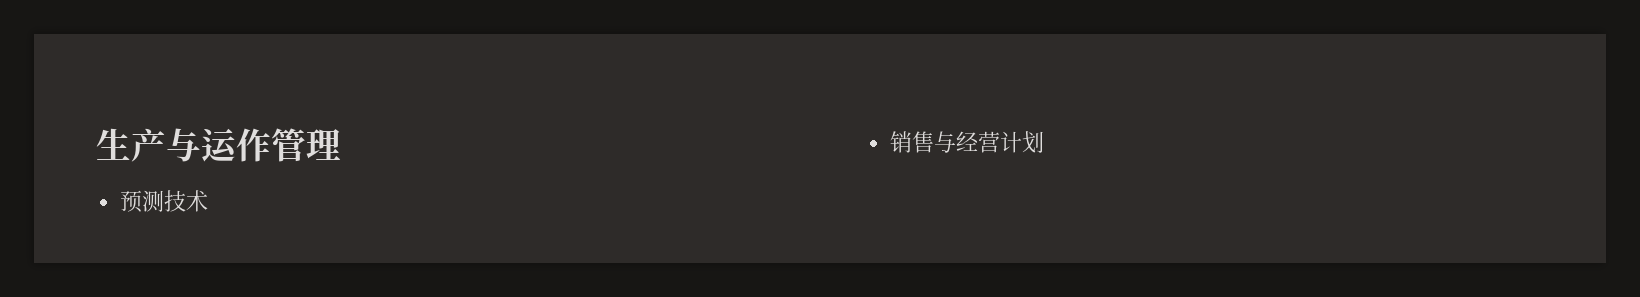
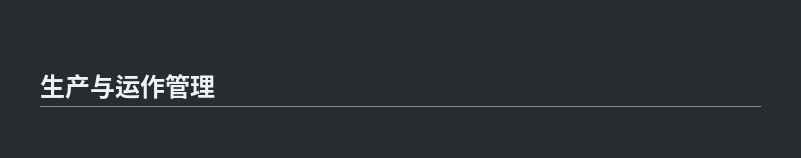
- 预测技术
- 销售与经营计划

